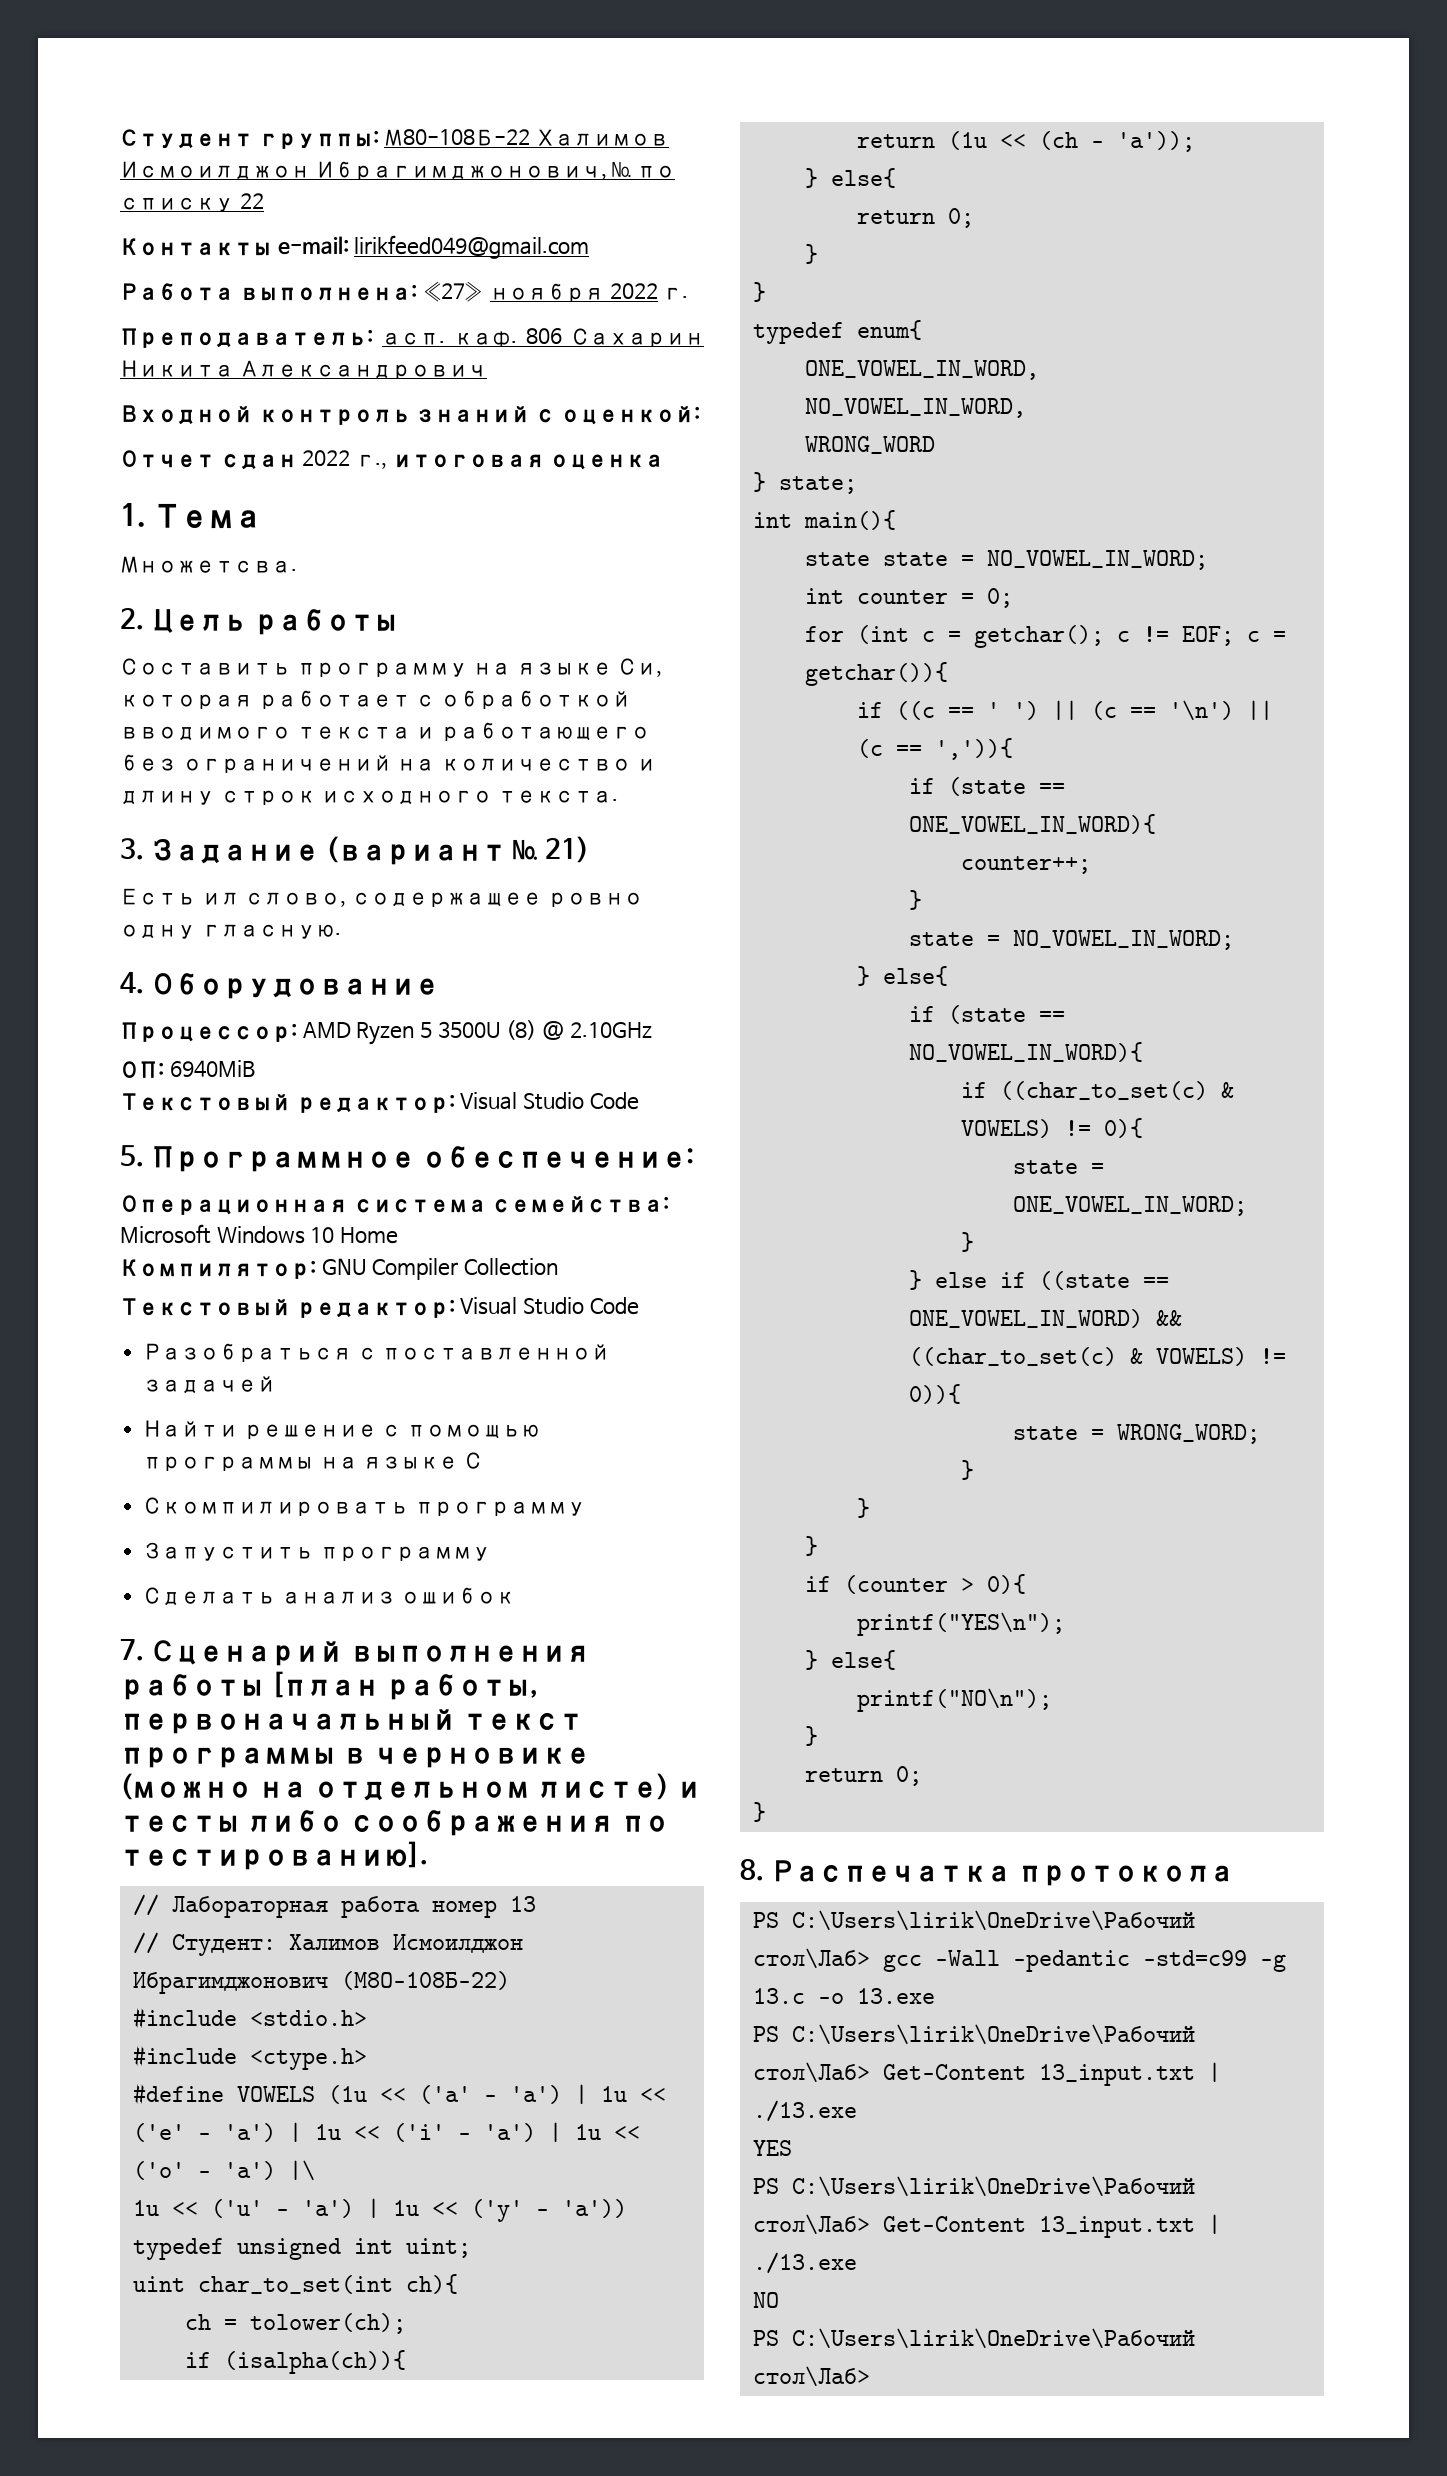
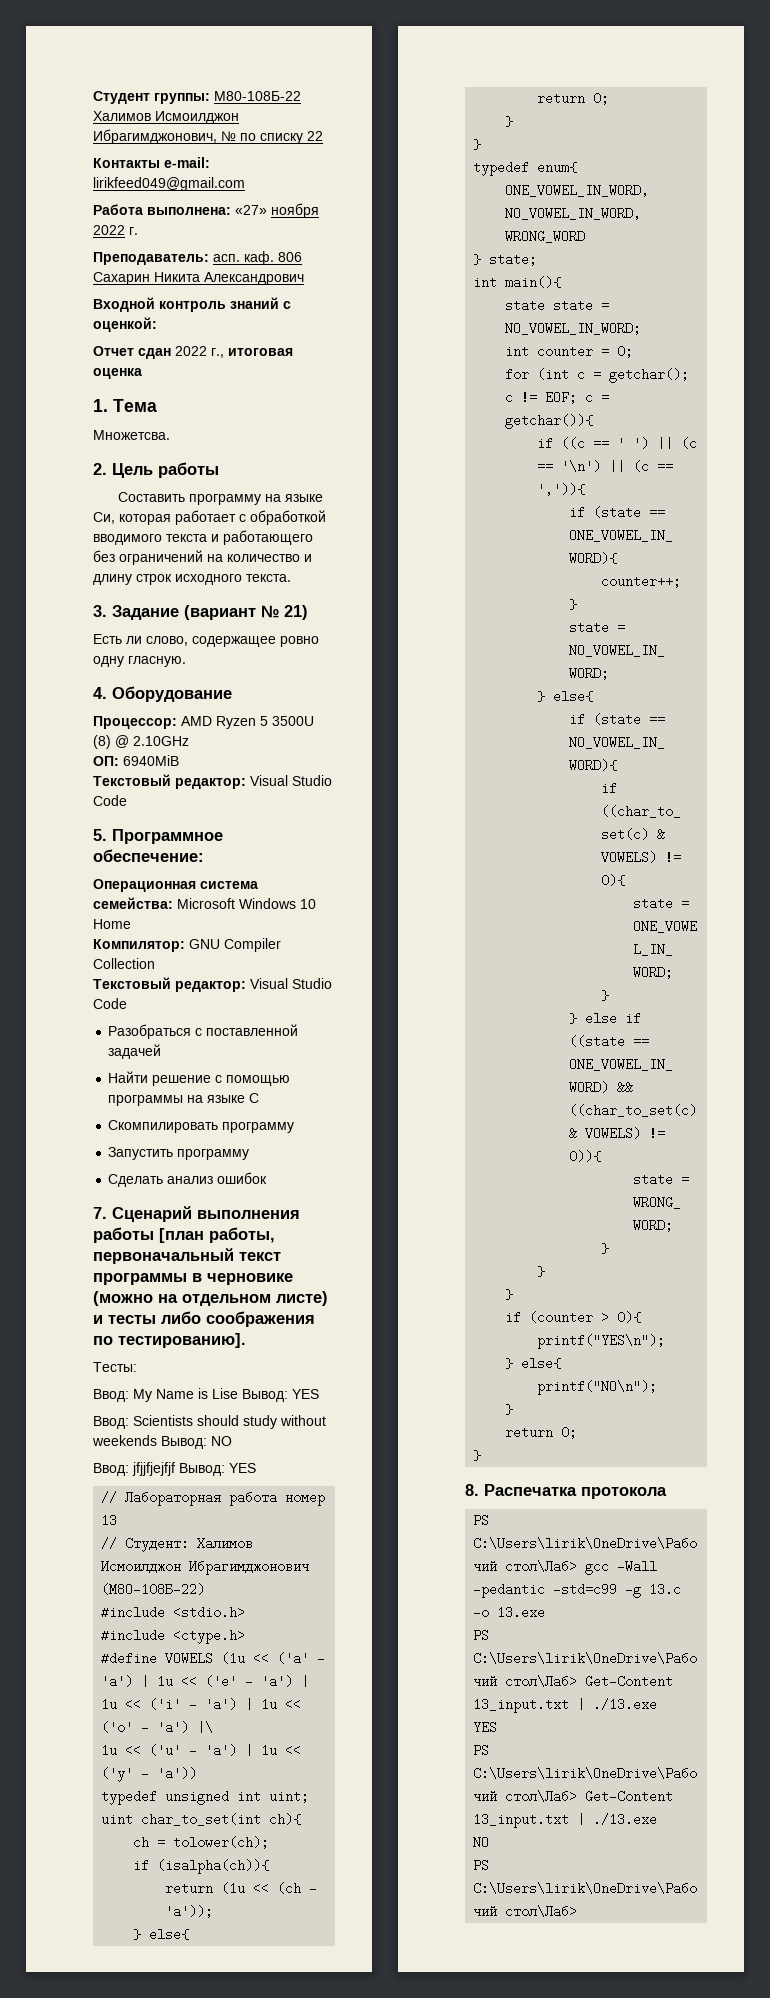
- Есть ил слово, содержащее ровно одну гласную.
+ Есть ли слово, содержащее ровно одну гласную.
+ Тесты:
+ Ввод: My Name is Lise Вывод: YES
+ Ввод: Scientists should study without weekends Вывод: NO
+ Ввод: jfjjfjejfjf Вывод: YES

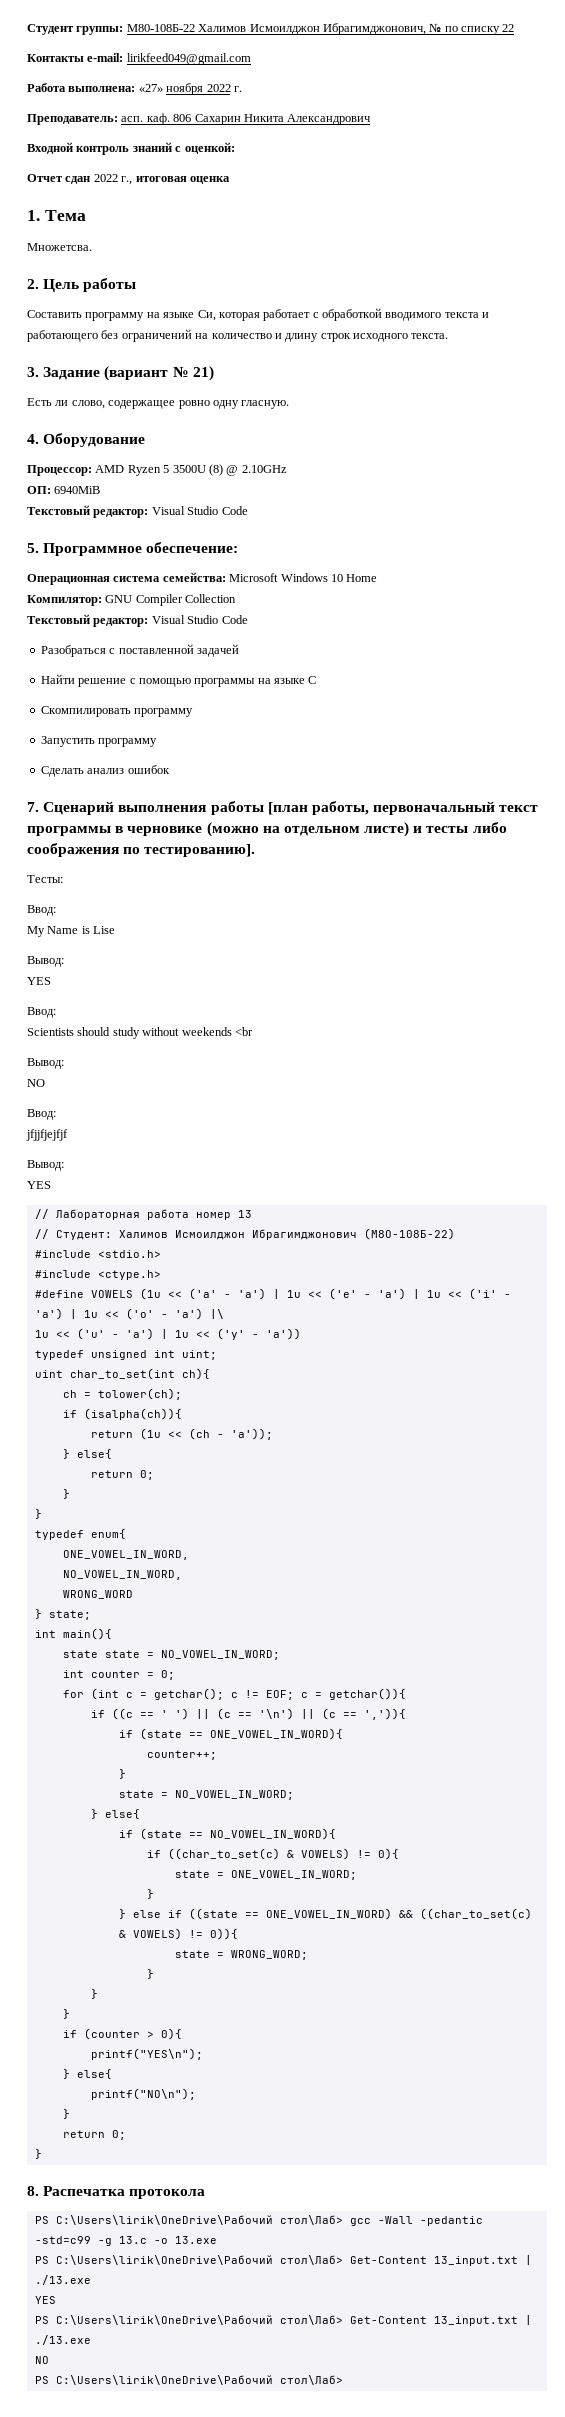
  Тесты:
- Ввод: My Name is Lise Вывод: YES
- Ввод: Scientists should study without weekends Вывод: NO
- Ввод: jfjjfjejfjf Вывод: YES
+ Ввод:
+ My Name is Lise
+ Вывод:
+ YES
+ Ввод:
+ Scientists should study without weekends <br
+ Вывод:
+ NO
+ Ввод:
+ jfjjfjejfjf
+ Вывод:
+ YES

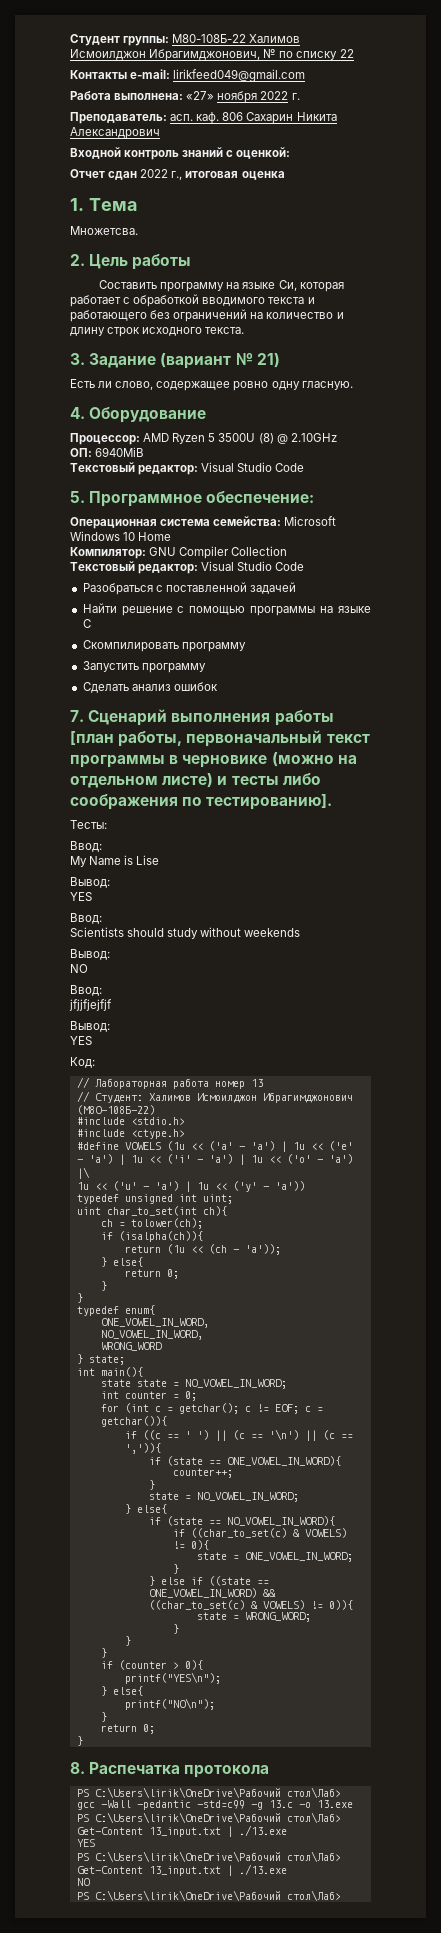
- Scientists should study without weekends <br
+ Scientists should study without weekends
+ Код:

